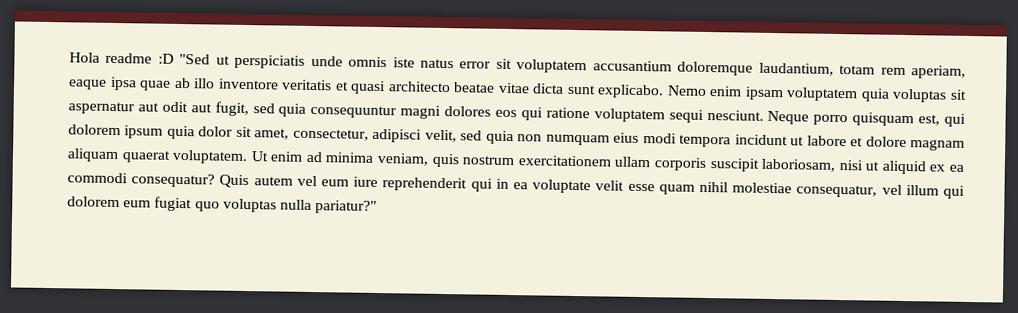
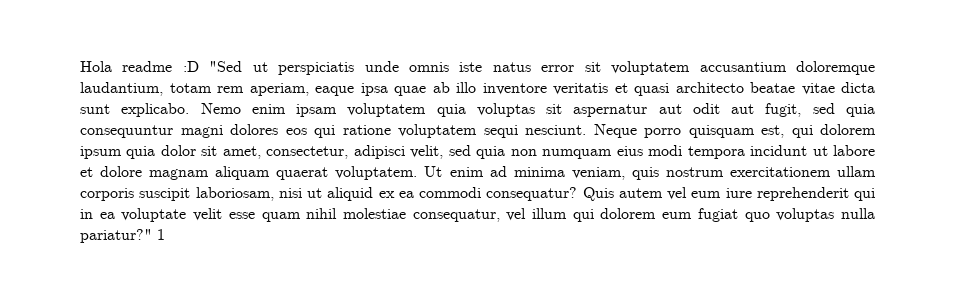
+ 1

